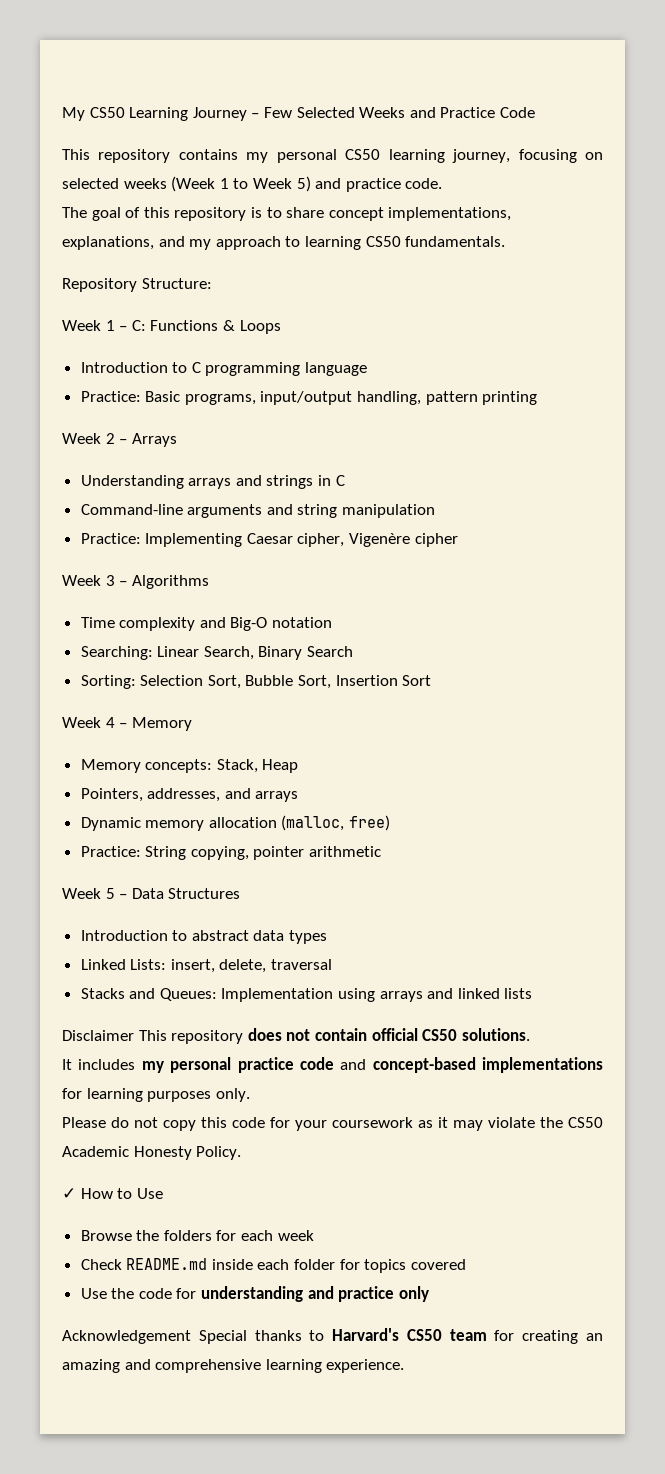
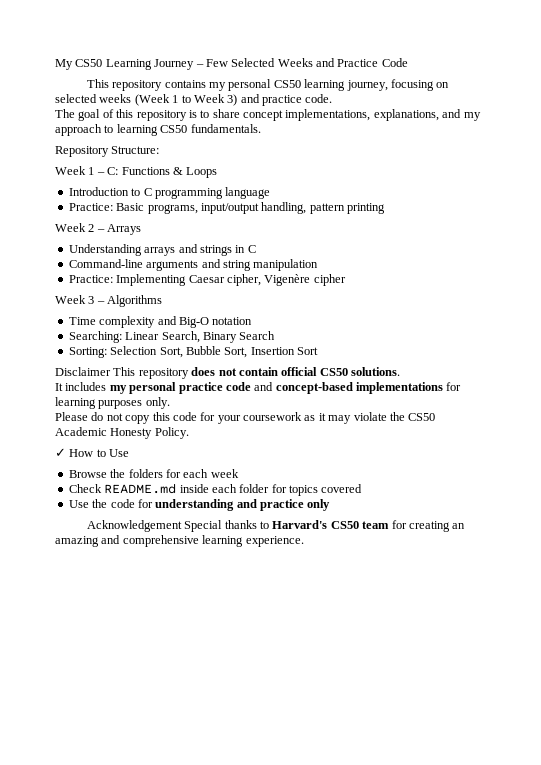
- This repository contains my personal CS50 learning journey, focusing on selected weeks (Week 1 to Week 5) and practice code.
+ This repository contains my personal CS50 learning journey, focusing on selected weeks (Week 1 to Week 3) and practice code.
- Week 4 – Memory
- Memory concepts: Stack, Heap
- Pointers, addresses, and arrays
- Dynamic memory allocation (malloc, free)
- Practice: String copying, pointer arithmetic
- Week 5 – Data Structures
- Introduction to abstract data types
- Linked Lists: insert, delete, traversal
- Stacks and Queues: Implementation using arrays and linked lists

